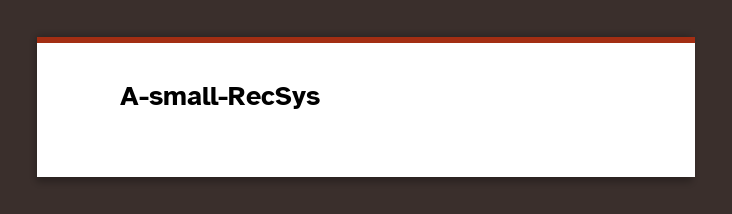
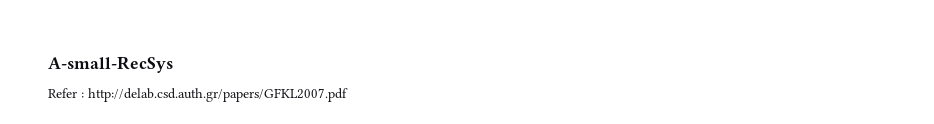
+ Refer : http://delab.csd.auth.gr/papers/GFKL2007.pdf

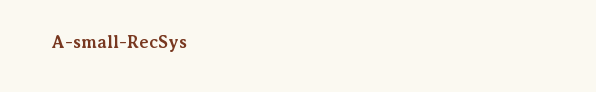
- Refer : http://delab.csd.auth.gr/papers/GFKL2007.pdf

